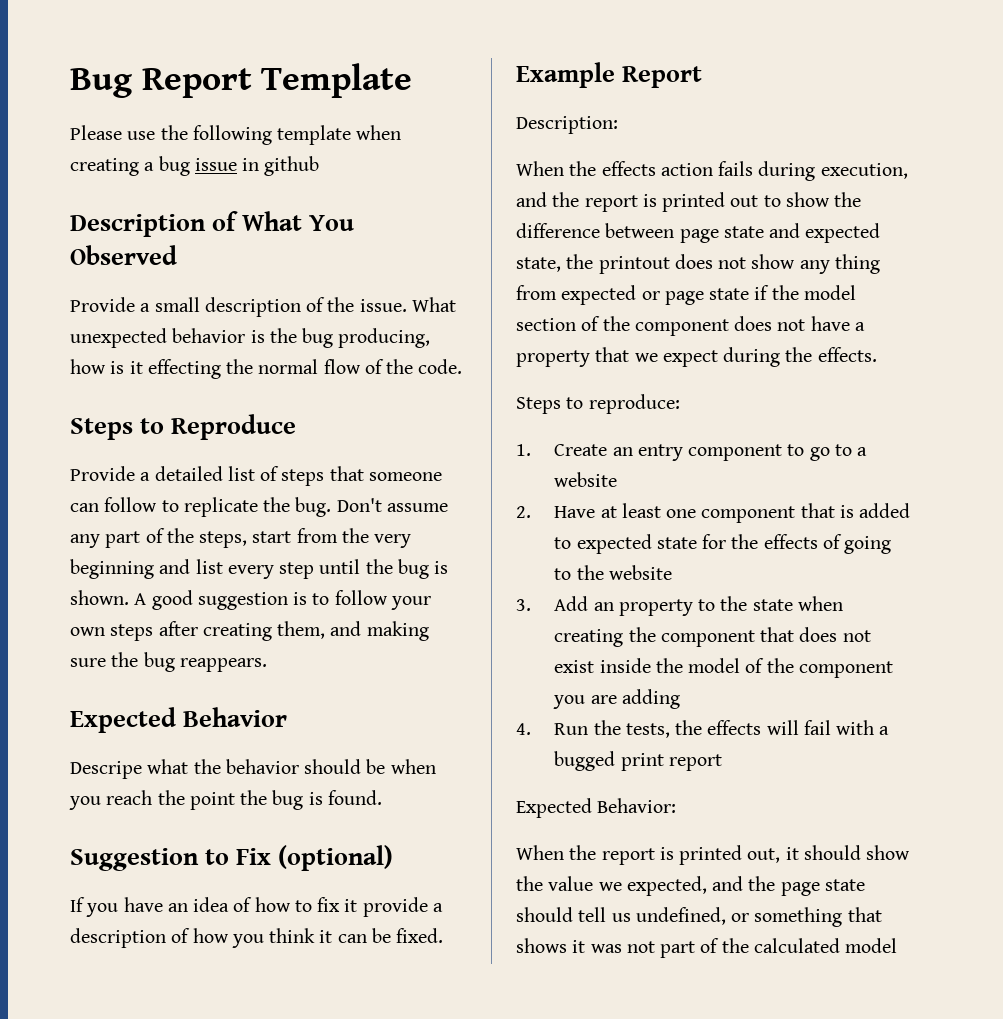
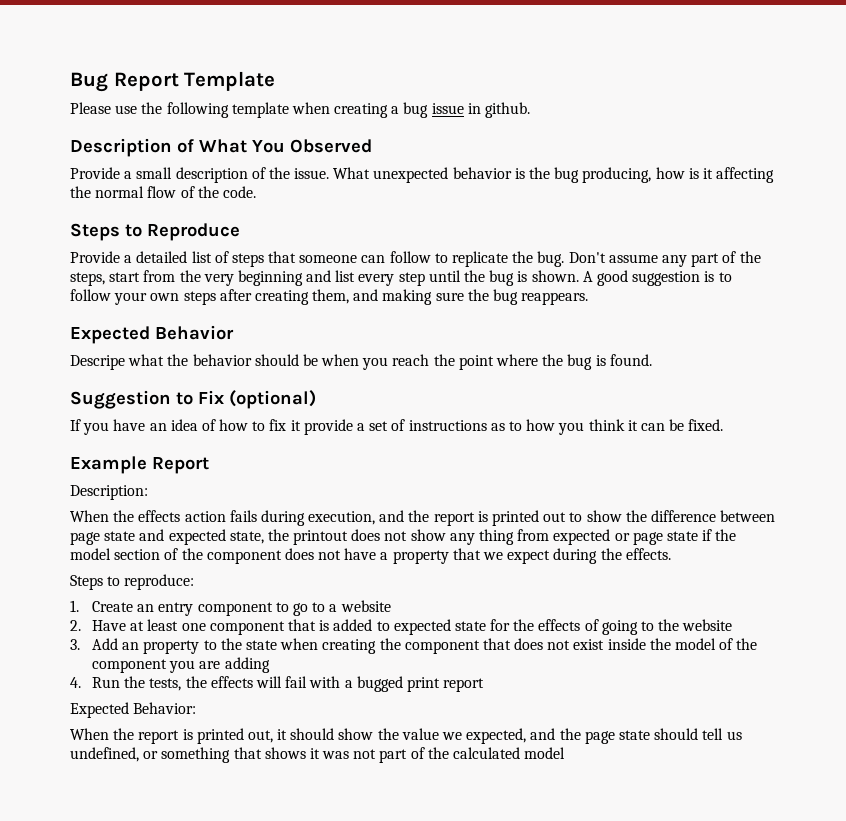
- Please use the following template when creating a bug issue in github
+ Please use the following template when creating a bug issue in github.
- What unexpected behavior is the bug producing, how is it effecting the normal flow of the code.
+ What unexpected behavior is the bug producing, how is it affecting the normal flow of the code.
- Descripe what the behavior should be when you reach the point the bug is found.
+ Descripe what the behavior should be when you reach the point where the bug is found.
- If you have an idea of how to fix it provide a description of how you think it can be fixed.
+ If you have an idea of how to fix it provide a set of instructions as to how you think it can be fixed.

